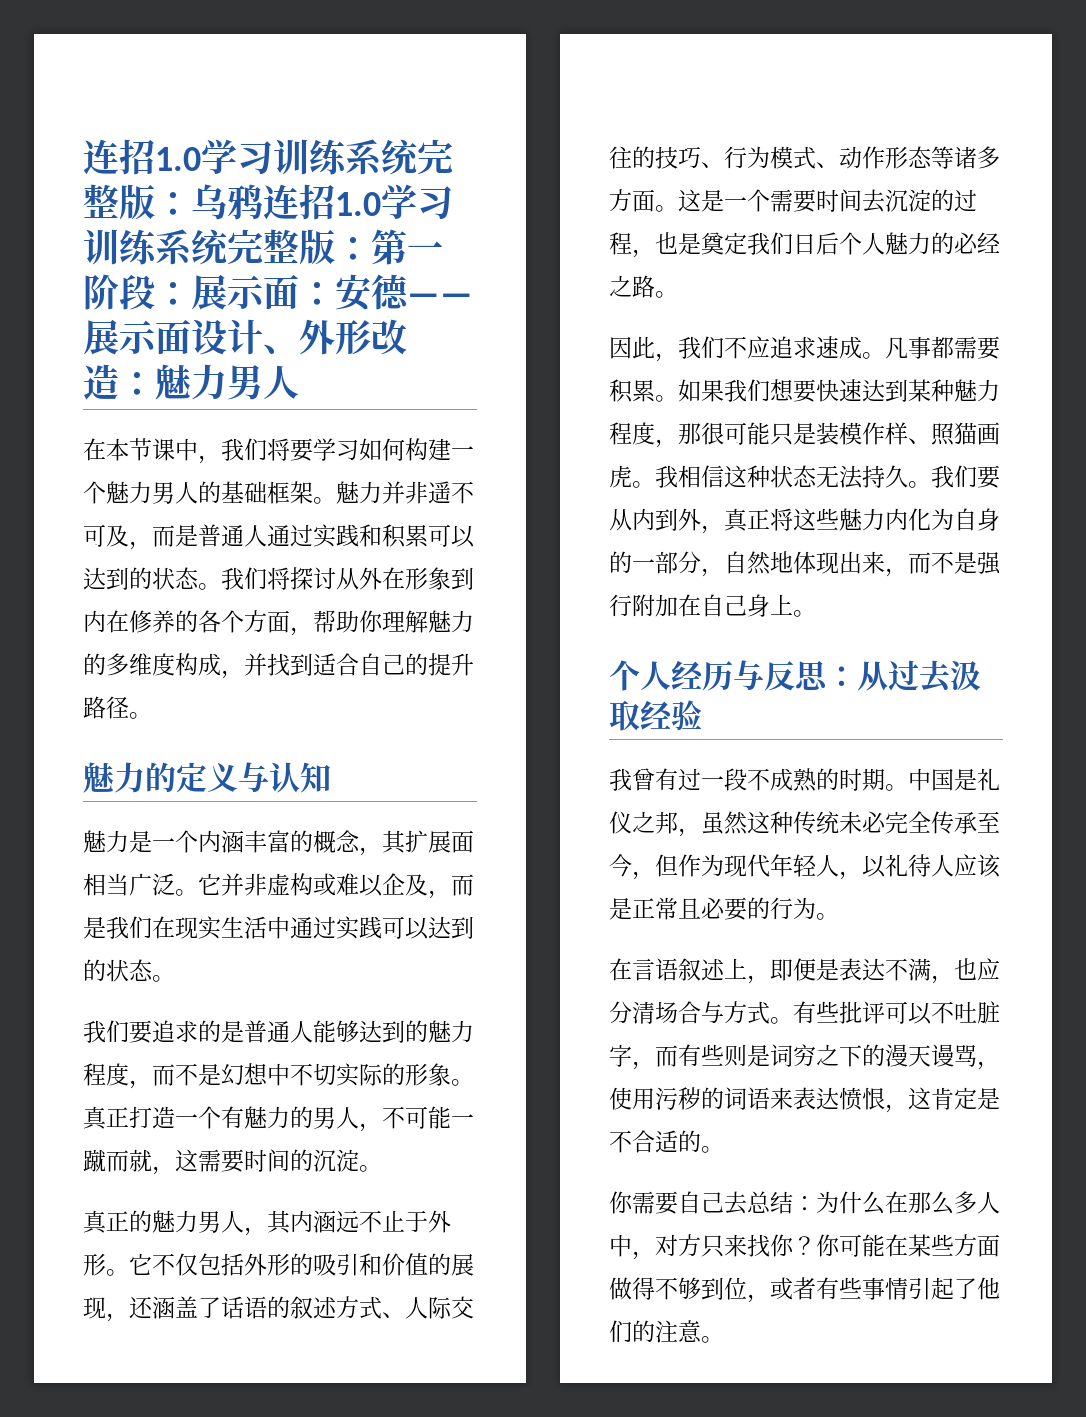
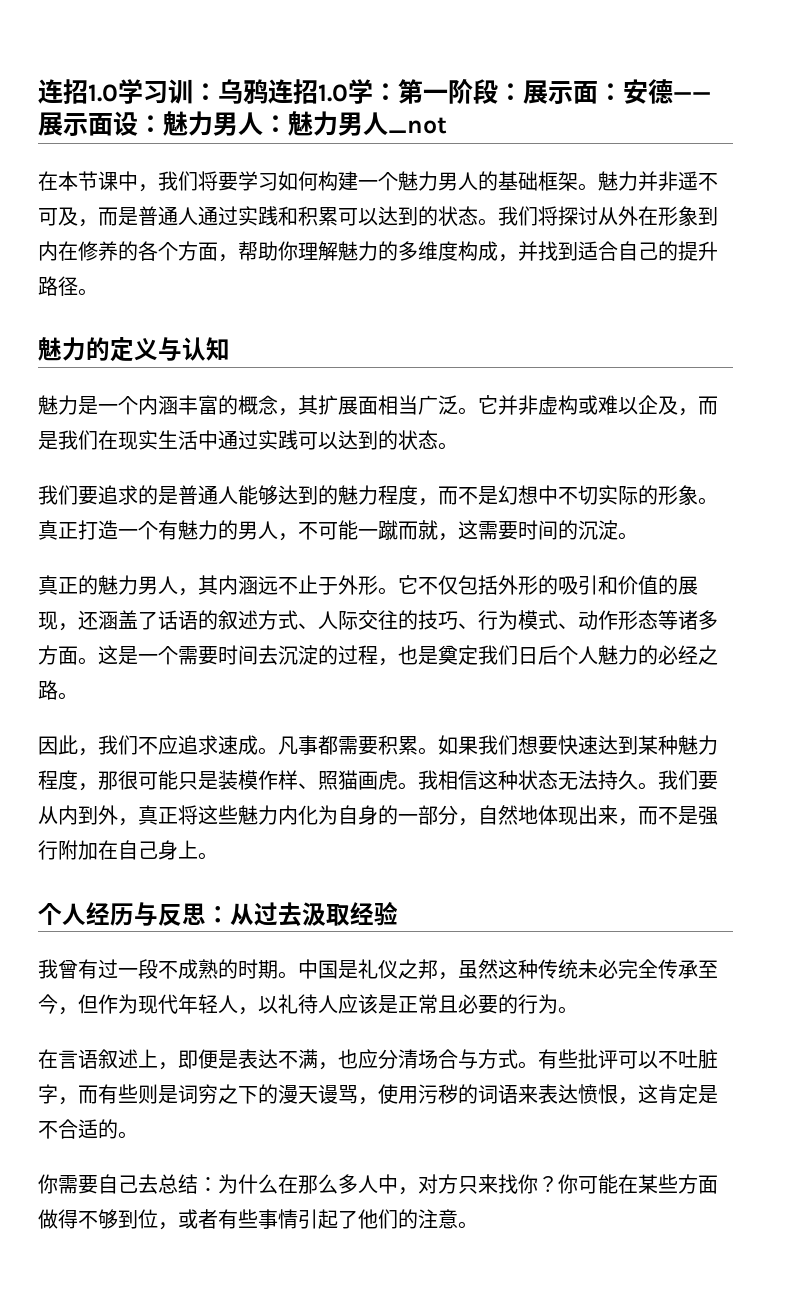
- 连招1.0学习训练系统完整版：乌鸦连招1.0学习训练系统完整版：第一阶段：展示面：安德——展示面设计、外形改造：魅力男人
+ 连招1.0学习训：乌鸦连招1.0学：第一阶段：展示面：安德——展示面设：魅力男人：魅力男人_not

